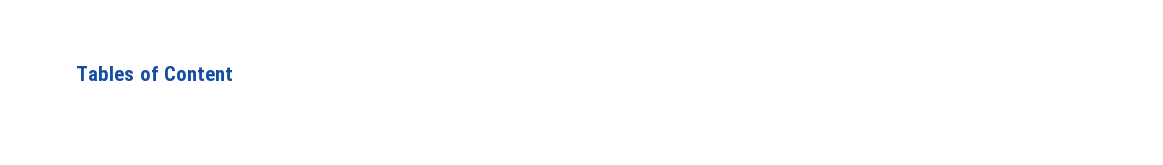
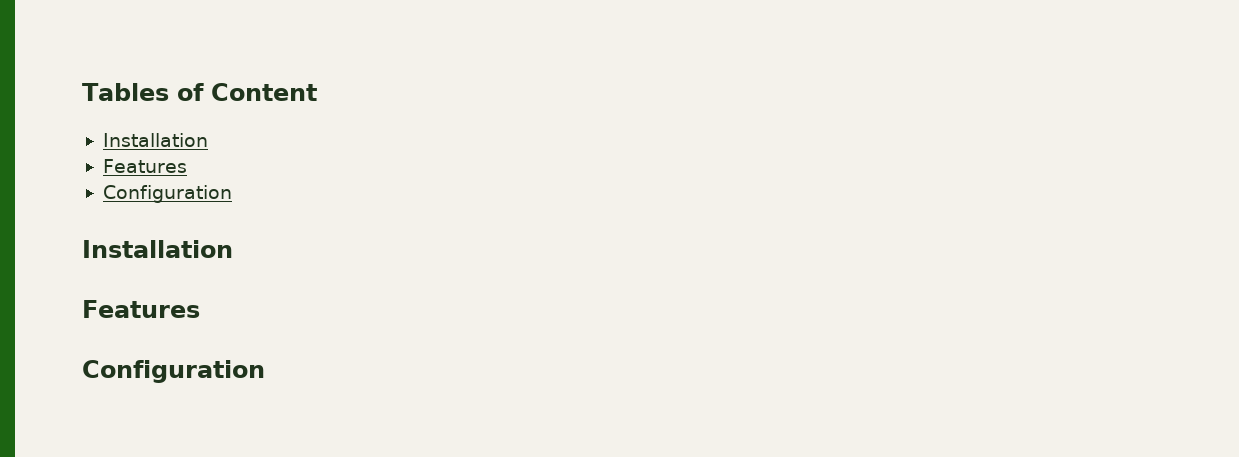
  Tables of Content
+ Installation
+ Features
+ Configuration
+ Installation
+ Features
+ Configuration

